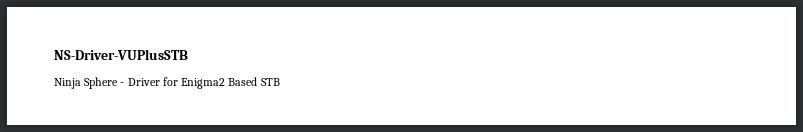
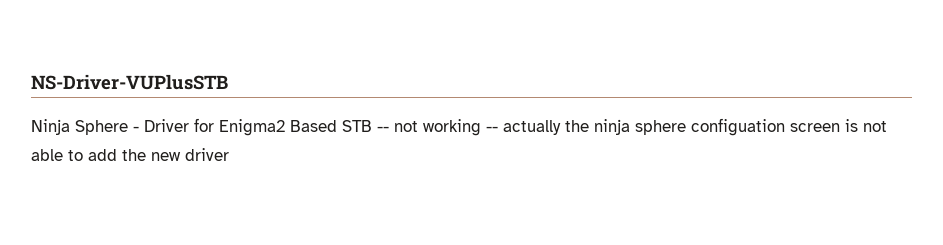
- Ninja Sphere - Driver for Enigma2 Based STB
+ Ninja Sphere - Driver for Enigma2 Based STB -- not working -- actually the ninja sphere configuation screen is not able to add the new driver

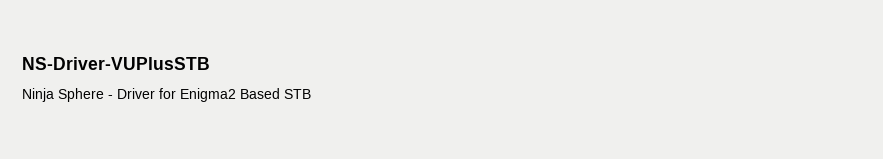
- Ninja Sphere - Driver for Enigma2 Based STB -- not working -- actually the ninja sphere configuation screen is not able to add the new driver
+ Ninja Sphere - Driver for Enigma2 Based STB

